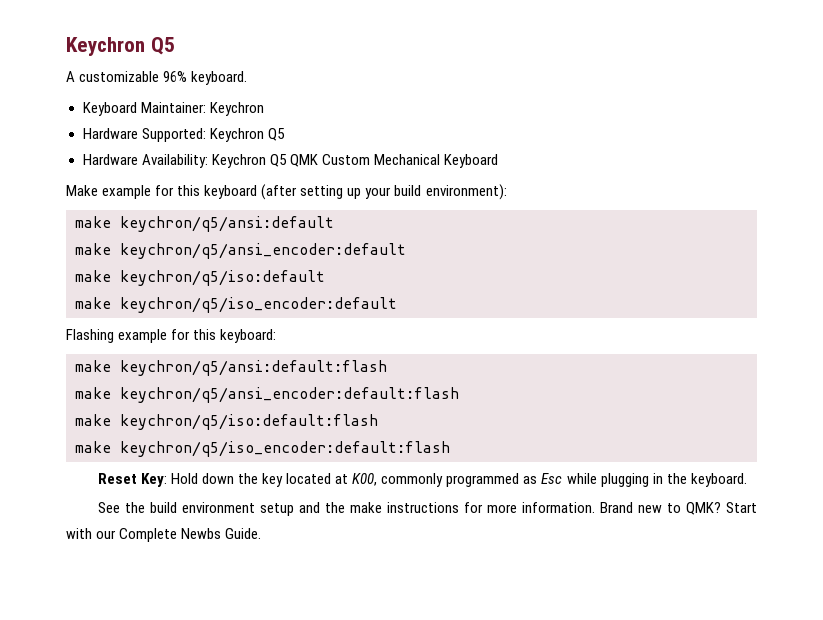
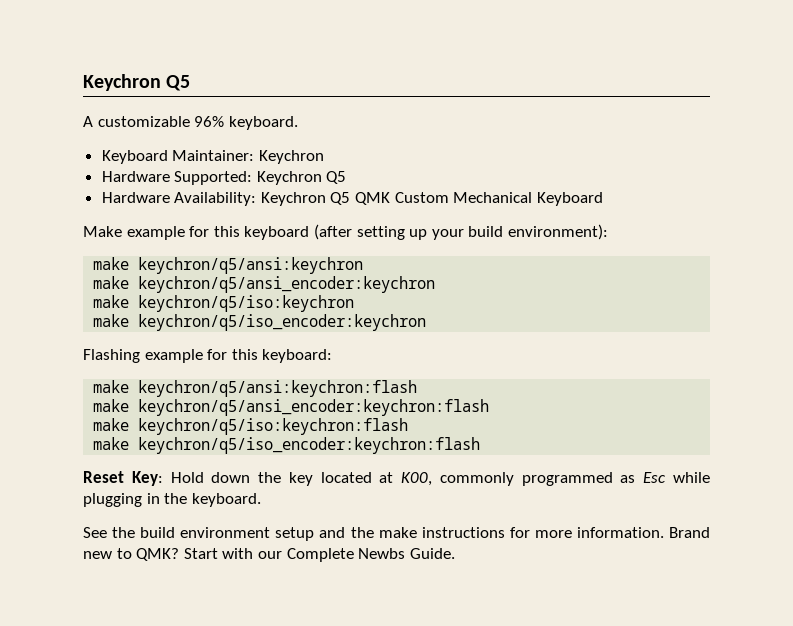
- make keychron/q5/ansi:default
- make keychron/q5/ansi_encoder:default
- make keychron/q5/iso:default
- make keychron/q5/iso_encoder:default
+ make keychron/q5/ansi:keychron
+ make keychron/q5/ansi_encoder:keychron
+ make keychron/q5/iso:keychron
+ make keychron/q5/iso_encoder:keychron
- make keychron/q5/ansi:default:flash
- make keychron/q5/ansi_encoder:default:flash
- make keychron/q5/iso:default:flash
- make keychron/q5/iso_encoder:default:flash
+ make keychron/q5/ansi:keychron:flash
+ make keychron/q5/ansi_encoder:keychron:flash
+ make keychron/q5/iso:keychron:flash
+ make keychron/q5/iso_encoder:keychron:flash

